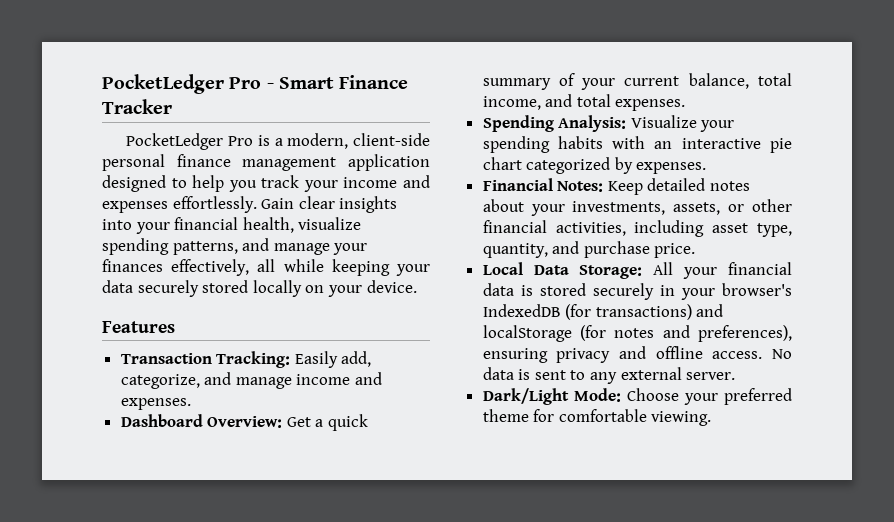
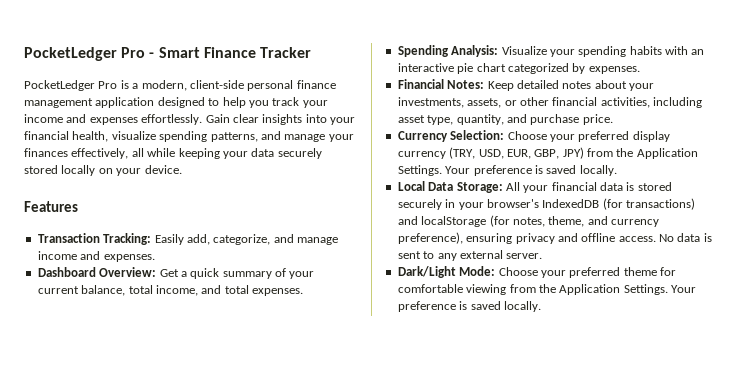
+ Currency Selection: Choose your preferred display currency (TRY, USD, EUR, GBP, JPY) from the Application Settings. Your preference is saved locally.
- Local Data Storage: All your financial data is stored securely in your browser's IndexedDB (for transactions) and localStorage (for notes and preferences), ensuring privacy and offline access.
+ Local Data Storage: All your financial data is stored securely in your browser's IndexedDB (for transactions) and localStorage (for notes, theme, and currency preference), ensuring privacy and offline access.
- Dark/Light Mode: Choose your preferred theme for comfortable viewing.
+ Dark/Light Mode: Choose your preferred theme for comfortable viewing from the Application Settings. Your preference is saved locally.

